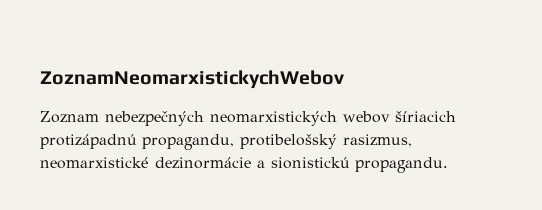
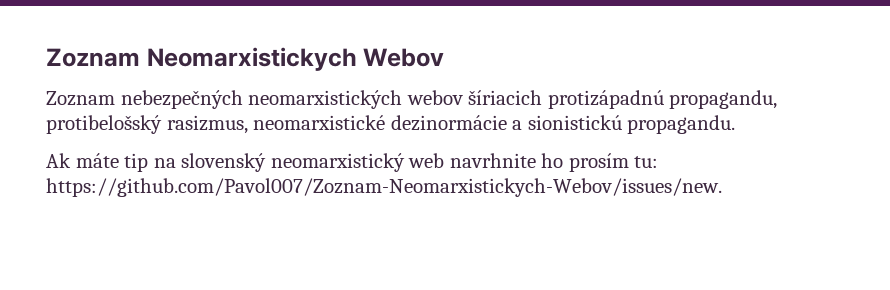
- ZoznamNeomarxistickychWebov
+ Zoznam Neomarxistickych Webov
+ Ak máte tip na slovenský neomarxistický web navrhnite ho prosím tu: https://github.com/Pavol007/Zoznam-Neomarxistickych-Webov/issues/new.

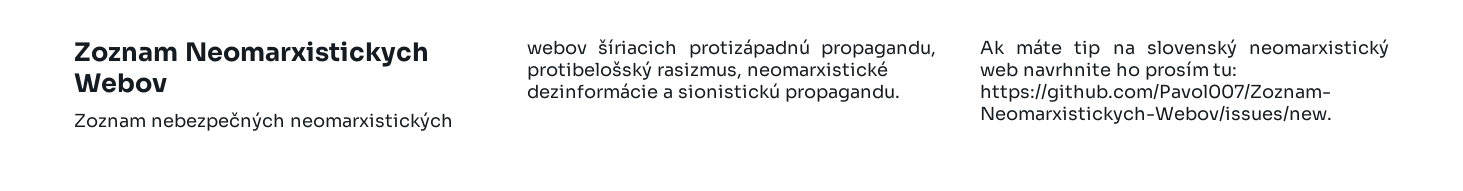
- Zoznam nebezpečných neomarxistických webov šíriacich protizápadnú propagandu, protibelošský rasizmus, neomarxistické dezinormácie a sionistickú propagandu.
+ Zoznam nebezpečných neomarxistických webov šíriacich protizápadnú propagandu, protibelošský rasizmus, neomarxistické dezinformácie a sionistickú propagandu.

